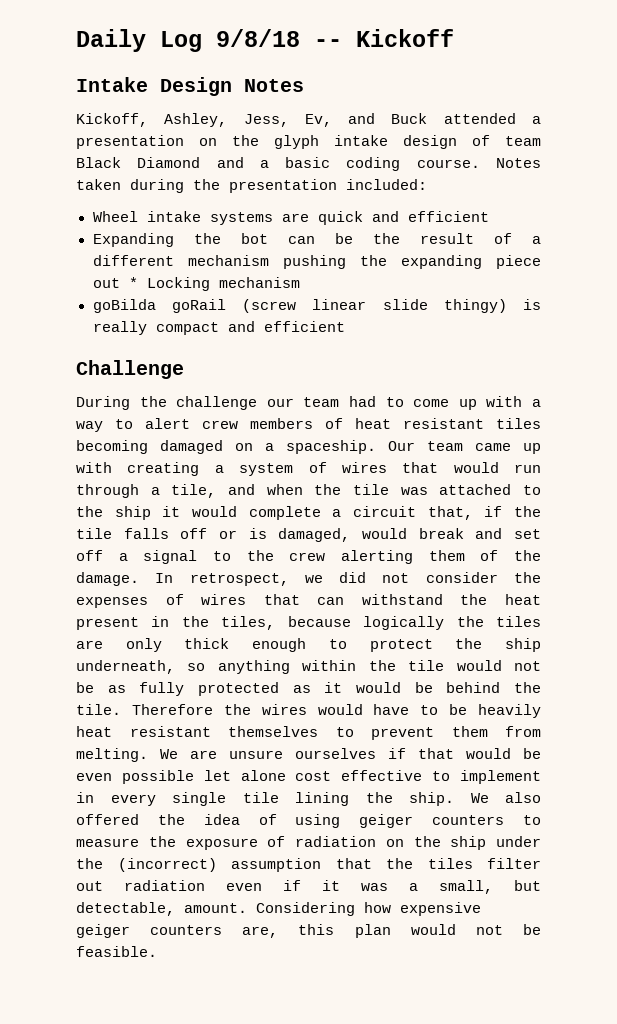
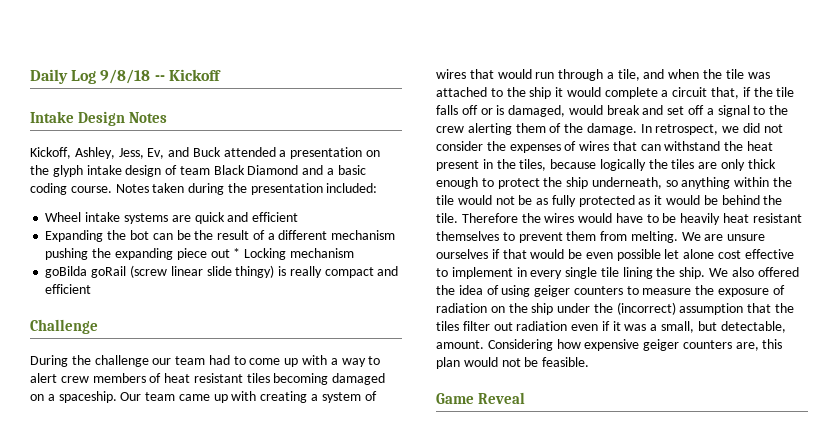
+ Game Reveal

